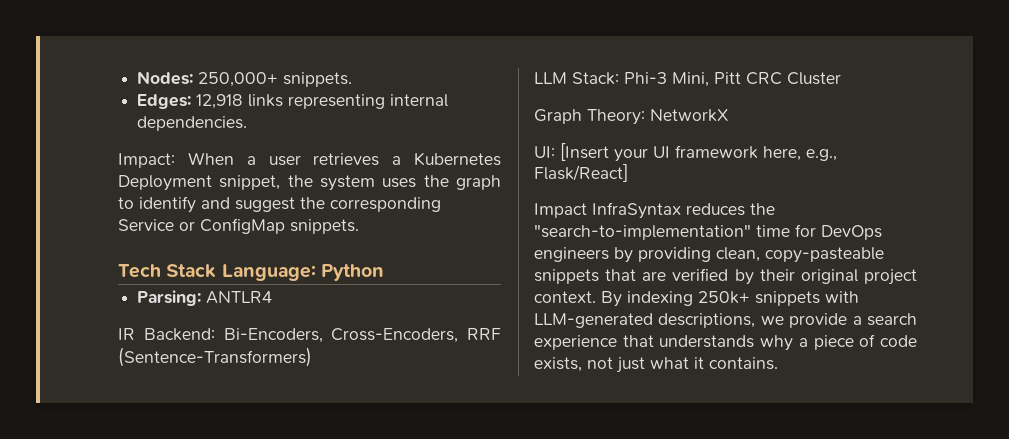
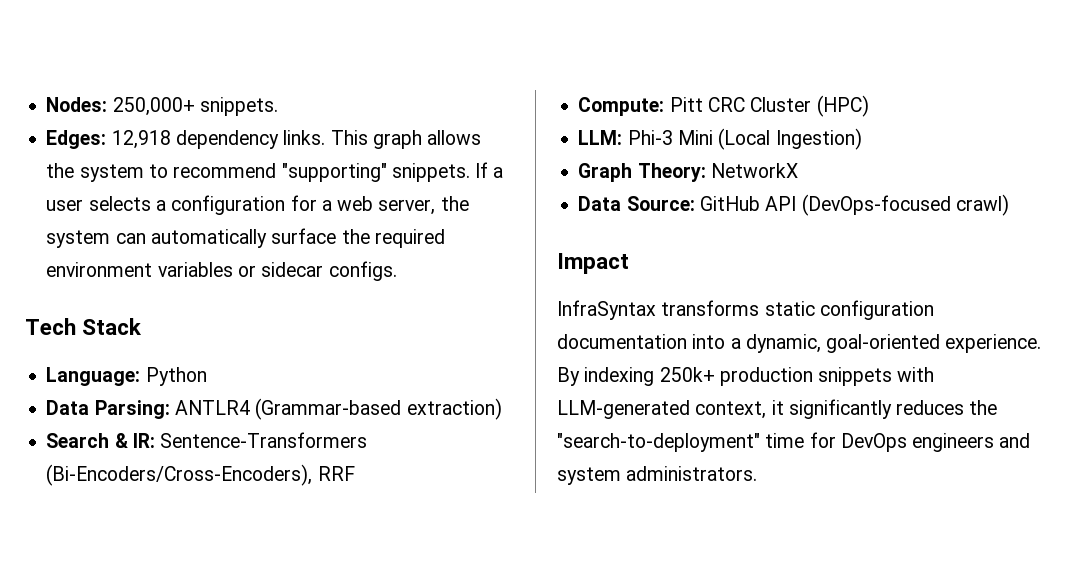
- Edges: 12,918 links representing internal dependencies.
- Impact: When a user retrieves a Kubernetes Deployment snippet, the system uses the graph to identify and suggest the corresponding Service or ConfigMap snippets.
+ Edges: 12,918 dependency links. This graph allows the system to recommend "supporting" snippets. If a user selects a configuration for a web server, the system can automatically surface the required environment variables or sidecar configs.
- Tech Stack Language: Python
+ Tech Stack
+ Language: Python
- Parsing: ANTLR4
- IR Backend: Bi-Encoders, Cross-Encoders, RRF (Sentence-Transformers)
- LLM Stack: Phi-3 Mini, Pitt CRC Cluster
+ Data Parsing: ANTLR4 (Grammar-based extraction)
+ Search & IR: Sentence-Transformers (Bi-Encoders/Cross-Encoders), RRF
+ Compute: Pitt CRC Cluster (HPC)
+ LLM: Phi-3 Mini (Local Ingestion)
  Graph Theory: NetworkX
- UI: [Insert your UI framework here, e.g., Flask/React]
- Impact InfraSyntax reduces the "search-to-implementation" time for DevOps engineers by providing clean, copy-pasteable snippets that are verified by their original project context. By indexing 250k+ snippets with LLM-generated descriptions, we provide a search experience that understands why a piece of code exists, not just what it contains.
+ Data Source: GitHub API (DevOps-focused crawl)
+ Impact
+ InfraSyntax transforms static configuration documentation into a dynamic, goal-oriented experience. By indexing 250k+ production snippets with LLM-generated context, it significantly reduces the "search-to-deployment" time for DevOps engineers and system administrators.

